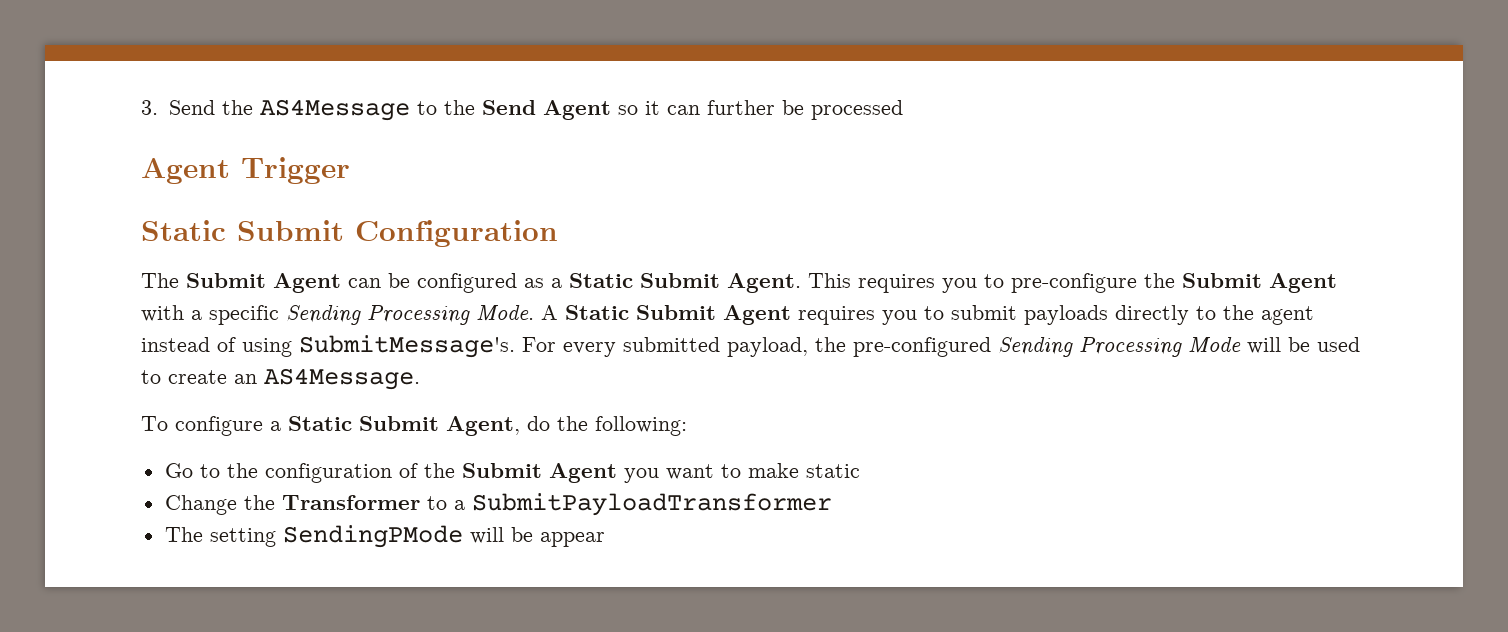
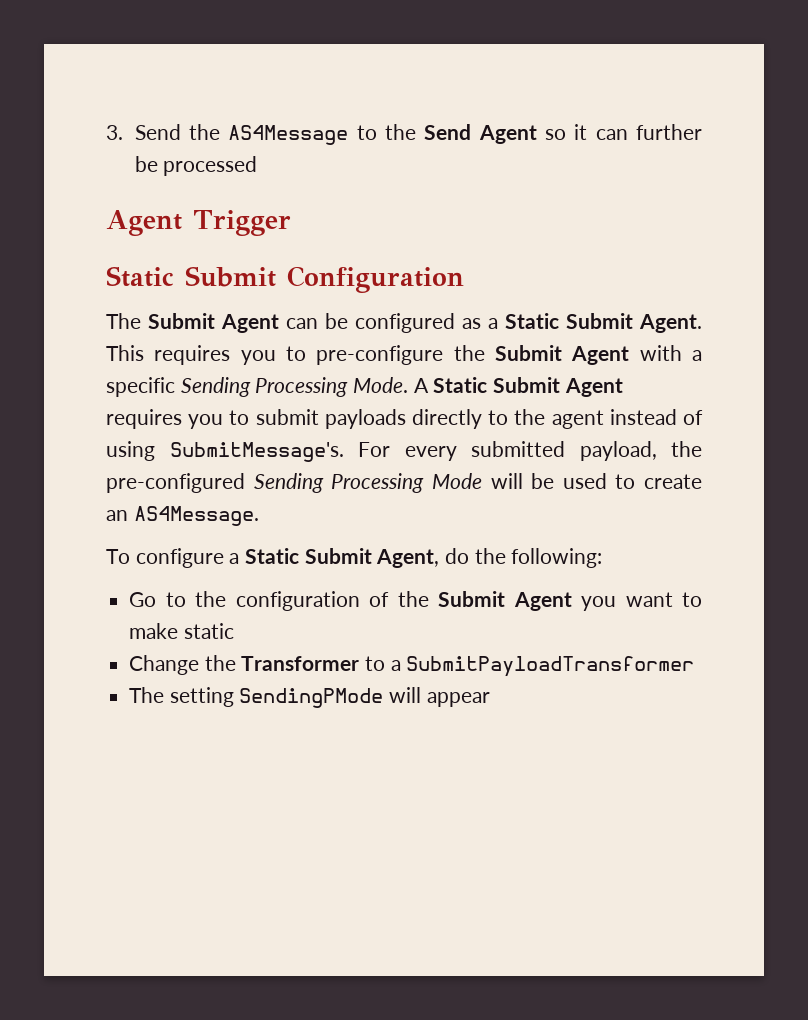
- The setting SendingPMode will be appear
+ The setting SendingPMode will appear

